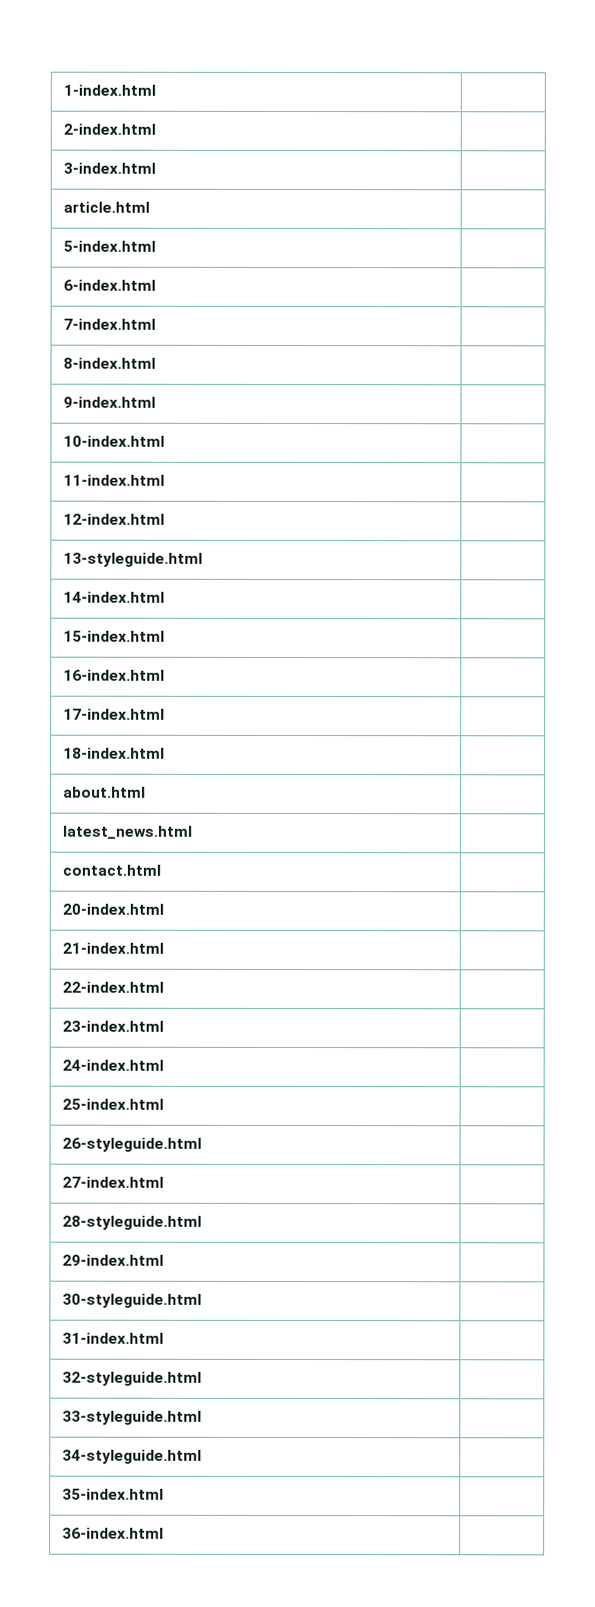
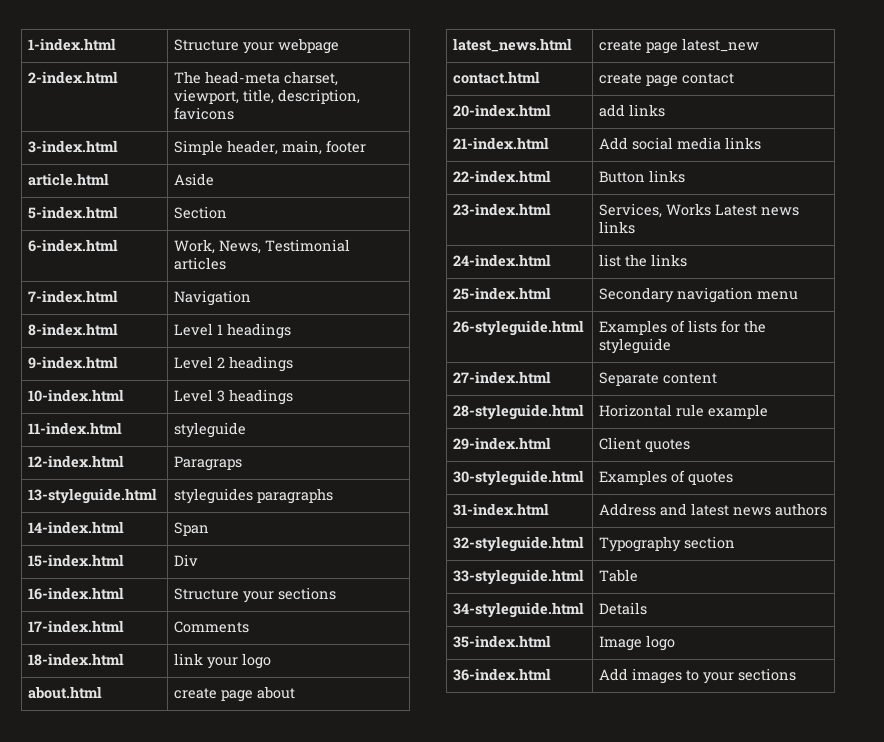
- 1-index.html |
- 2-index.html |
- 3-index.html |
+ 1-index.html | Structure your webpage
+ 2-index.html | The head-meta charset, viewport, title, description, favicons
+ 3-index.html | Simple header, main, footer
- article.html |
+ article.html | Aside
- 5-index.html |
+ 5-index.html | Section
- 6-index.html |
+ 6-index.html | Work, News, Testimonial articles
- 7-index.html |
+ 7-index.html | Navigation
- 8-index.html |
- 9-index.html |
- 10-index.html |
+ 8-index.html | Level 1 headings
+ 9-index.html | Level 2 headings
+ 10-index.html | Level 3 headings
- 11-index.html |
+ 11-index.html | styleguide
- 12-index.html |
+ 12-index.html | Paragraps
- 13-styleguide.html |
+ 13-styleguide.html | styleguides paragraphs
- 14-index.html |
+ 14-index.html | Span
- 15-index.html |
+ 15-index.html | Div
- 16-index.html |
+ 16-index.html | Structure your sections
- 17-index.html |
+ 17-index.html | Comments
- 18-index.html |
- about.html |
- latest_news.html |
- contact.html |
+ 18-index.html | link your logo
+ about.html | create page about
+ latest_news.html | create page latest_new
+ contact.html | create page contact
- 20-index.html |
+ 20-index.html | add links
- 21-index.html |
+ 21-index.html | Add social media links
- 22-index.html |
+ 22-index.html | Button links
- 23-index.html |
- 24-index.html |
- 25-index.html |
- 26-styleguide.html |
+ 23-index.html | Services, Works Latest news links
+ 24-index.html | list the links
+ 25-index.html | Secondary navigation menu
+ 26-styleguide.html | Examples of lists for the styleguide
- 27-index.html |
+ 27-index.html | Separate content
- 28-styleguide.html |
+ 28-styleguide.html | Horizontal rule example
- 29-index.html |
+ 29-index.html | Client quotes
- 30-styleguide.html |
- 31-index.html |
+ 30-styleguide.html | Examples of quotes
+ 31-index.html | Address and latest news authors
- 32-styleguide.html |
+ 32-styleguide.html | Typography section
- 33-styleguide.html |
+ 33-styleguide.html | Table
- 34-styleguide.html |
+ 34-styleguide.html | Details
- 35-index.html |
+ 35-index.html | Image logo
- 36-index.html |
+ 36-index.html | Add images to your sections

